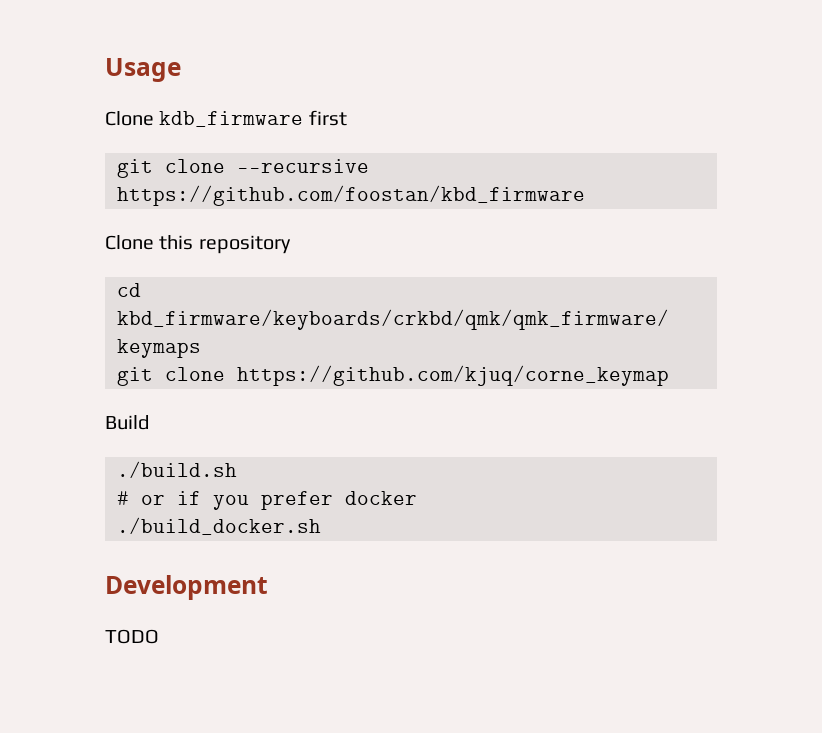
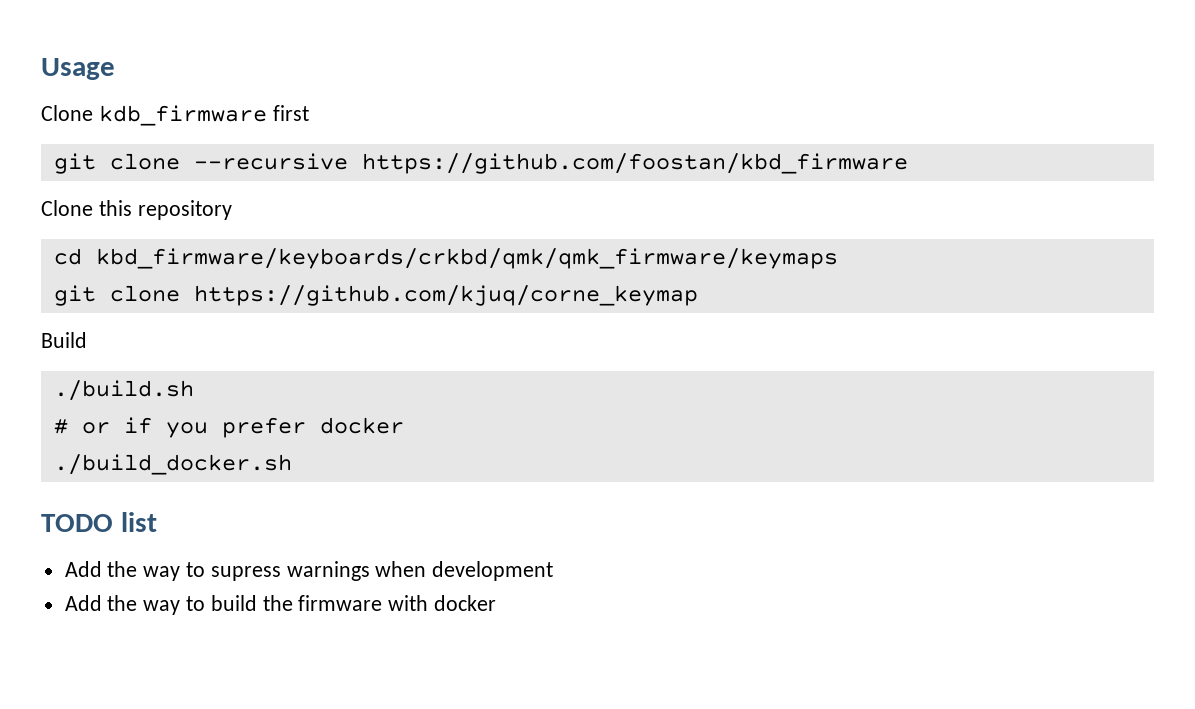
- Development
- TODO
+ TODO list
+ Add the way to supress warnings when development
+ Add the way to build the firmware with docker

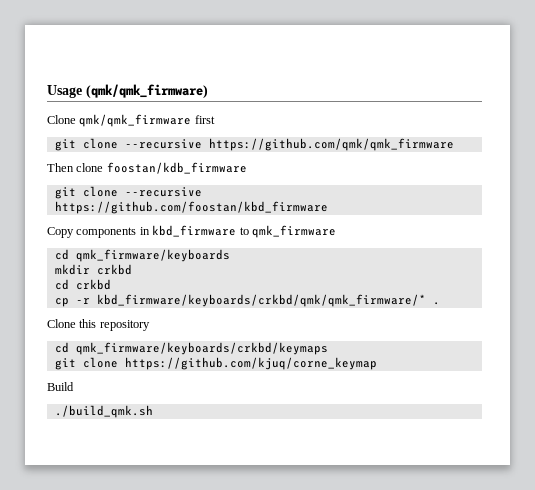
- Usage
- Clone kdb_firmware first
+ Usage (qmk/qmk_firmware)
+ Clone qmk/qmk_firmware first
+ git clone --recursive https://github.com/qmk/qmk_firmware
+ Then clone foostan/kdb_firmware
  git clone --recursive https://github.com/foostan/kbd_firmware
+ Copy components in kbd_firmware to qmk_firmware
+ cd qmk_firmware/keyboards
+ mkdir crkbd
+ cd crkbd
+ cp -r kbd_firmware/keyboards/crkbd/qmk/qmk_firmware/* .
- cd kbd_firmware/keyboards/crkbd/qmk/qmk_firmware/keymaps
+ cd qmk_firmware/keyboards/crkbd/keymaps
- ./build.sh
- # or if you prefer docker
- ./build_docker.sh
- TODO list
- Add the way to supress warnings when development
- Add the way to build the firmware with docker
+ ./build_qmk.sh

